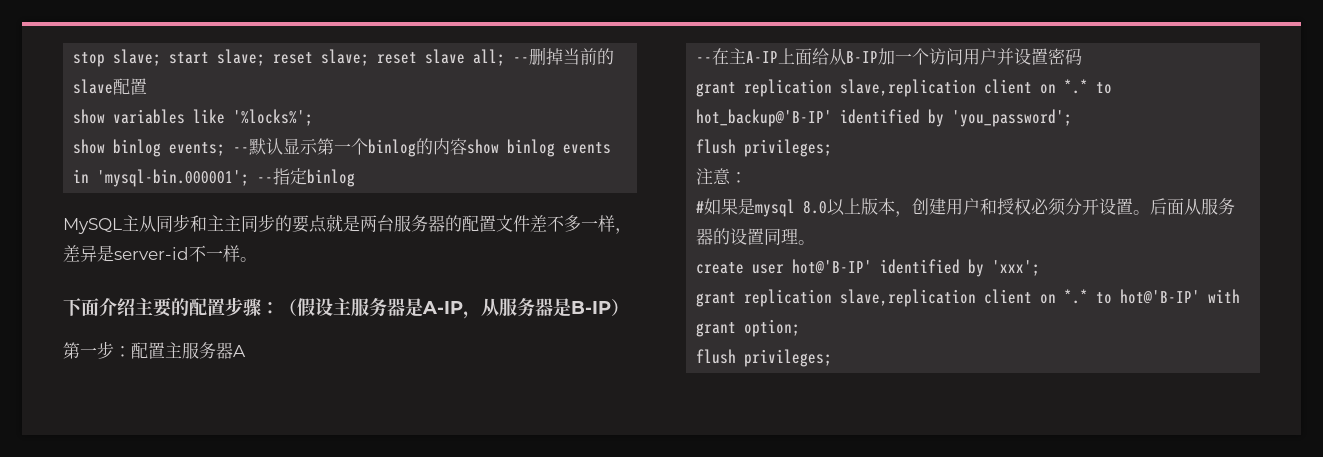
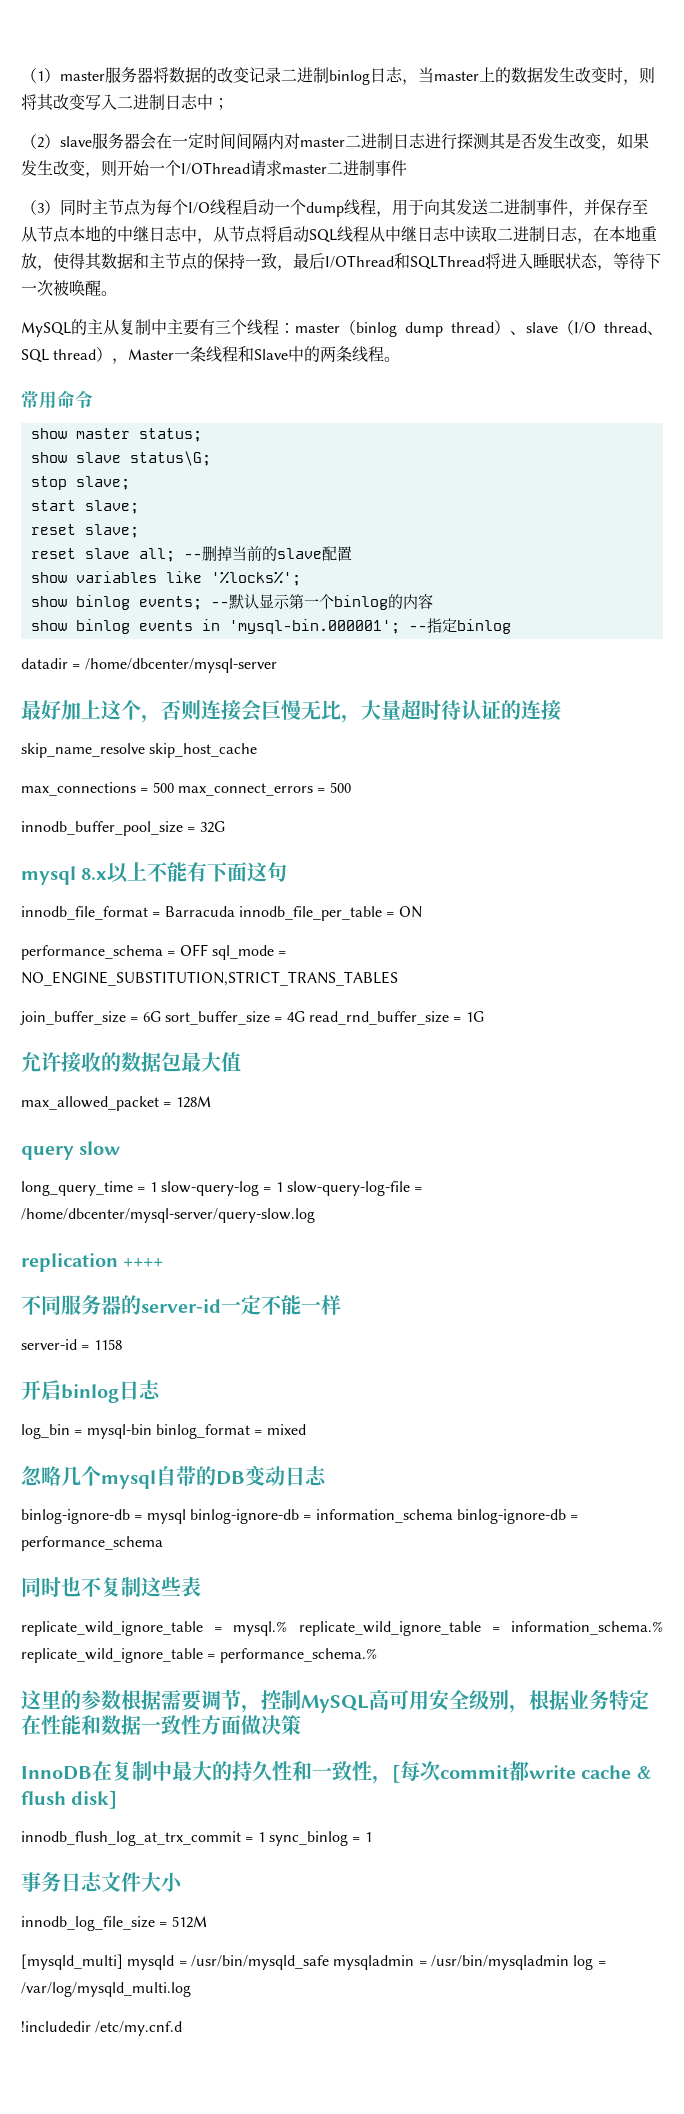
+ （1）master服务器将数据的改变记录二进制binlog日志，当master上的数据发生改变时，则将其改变写入二进制日志中；
+ （2）slave服务器会在一定时间间隔内对master二进制日志进行探测其是否发生改变，如果发生改变，则开始一个I/OThread请求master二进制事件
+ （3）同时主节点为每个I/O线程启动一个dump线程，用于向其发送二进制事件，并保存至从节点本地的中继日志中，从节点将启动SQL线程从中继日志中读取二进制日志，在本地重放，使得其数据和主节点的保持一致，最后I/OThread和SQLThread将进入睡眠状态，等待下一次被唤醒。
+ MySQL的主从复制中主要有三个线程：master（binlog dump thread）、slave（I/O thread、SQL thread），Master一条线程和Slave中的两条线程。
+ 常用命令
+ show master status;
+ show slave status\G;
- stop slave; start slave; reset slave; reset slave all; --删掉当前的slave配置
+ stop slave;
+ start slave;
+ reset slave;
+ reset slave all; --删掉当前的slave配置
- show binlog events; --默认显示第一个binlog的内容show binlog events in 'mysql-bin.000001'; --指定binlog
+ show binlog events; --默认显示第一个binlog的内容
+ show binlog events in 'mysql-bin.000001'; --指定binlog
- MySQL主从同步和主主同步的要点就是两台服务器的配置文件差不多一样，差异是server-id不一样。
- 下面介绍主要的配置步骤：（假设主服务器是A-IP，从服务器是B-IP）
- 第一步：配置主服务器A
- --在主A-IP上面给从B-IP加一个访问用户并设置密码
- grant replication slave,replication client on *.* to hot_backup@'B-IP' identified by 'you_password';
- flush privileges;
- 注意：
- #如果是mysql 8.0以上版本，创建用户和授权必须分开设置。后面从服务器的设置同理。
- create user hot@'B-IP' identified by 'xxx';
- grant replication slave,replication client on *.* to hot@'B-IP' with grant option;
- flush privileges;
+ datadir = /home/dbcenter/mysql-server
+ 最好加上这个，否则连接会巨慢无比，大量超时待认证的连接
+ skip_name_resolve skip_host_cache
+ max_connections = 500 max_connect_errors = 500
+ innodb_buffer_pool_size = 32G
+ mysql 8.x以上不能有下面这句
+ innodb_file_format = Barracuda innodb_file_per_table = ON
+ performance_schema = OFF sql_mode = NO_ENGINE_SUBSTITUTION,STRICT_TRANS_TABLES
+ join_buffer_size = 6G sort_buffer_size = 4G read_rnd_buffer_size = 1G
+ 允许接收的数据包最大值
+ max_allowed_packet = 128M
+ query slow
+ long_query_time = 1 slow-query-log = 1 slow-query-log-file = /home/dbcenter/mysql-server/query-slow.log
+ replication ++++
+ 不同服务器的server-id一定不能一样
+ server-id = 1158
+ 开启binlog日志
+ log_bin = mysql-bin binlog_format = mixed
+ 忽略几个mysql自带的DB变动日志
+ binlog-ignore-db = mysql binlog-ignore-db = information_schema binlog-ignore-db = performance_schema
+ 同时也不复制这些表
+ replicate_wild_ignore_table = mysql.% replicate_wild_ignore_table = information_schema.% replicate_wild_ignore_table = performance_schema.%
+ 这里的参数根据需要调节，控制MySQL高可用安全级别，根据业务特定在性能和数据一致性方面做决策
+ InnoDB在复制中最大的持久性和一致性，[每次commit都write cache & flush disk]
+ innodb_flush_log_at_trx_commit = 1 sync_binlog = 1
+ 事务日志文件大小
+ innodb_log_file_size = 512M
+ [mysqld_multi] mysqld = /usr/bin/mysqld_safe mysqladmin = /usr/bin/mysqladmin log = /var/log/mysqld_multi.log
+ !includedir /etc/my.cnf.d

